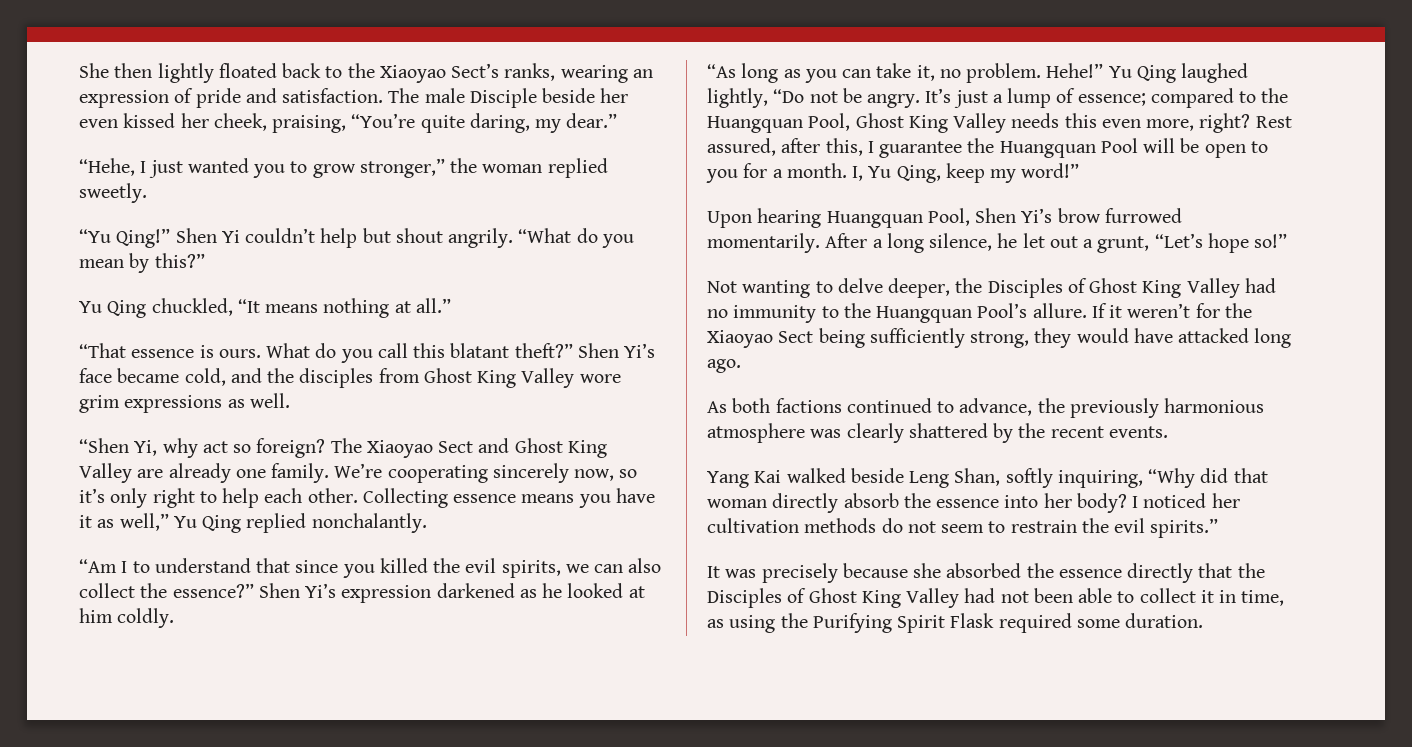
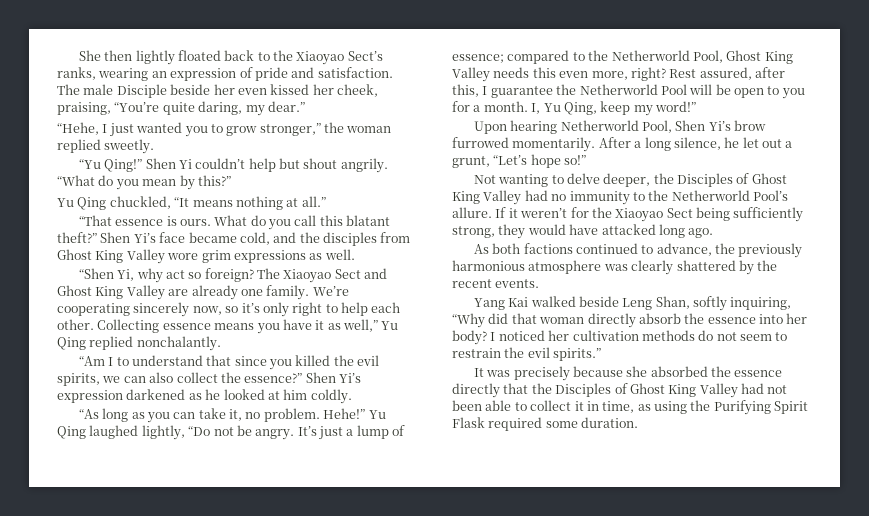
- It’s just a lump of essence; compared to the Huangquan Pool, Ghost King Valley needs this even more, right?
+ It’s just a lump of essence; compared to the Netherworld Pool, Ghost King Valley needs this even more, right?
- Rest assured, after this, I guarantee the Huangquan Pool will be open to you for a month.
+ Rest assured, after this, I guarantee the Netherworld Pool will be open to you for a month.
- Upon hearing Huangquan Pool, Shen Yi’s brow furrowed momentarily.
+ Upon hearing Netherworld Pool, Shen Yi’s brow furrowed momentarily.
- Not wanting to delve deeper, the Disciples of Ghost King Valley had no immunity to the Huangquan Pool’s allure.
+ Not wanting to delve deeper, the Disciples of Ghost King Valley had no immunity to the Netherworld Pool’s allure.

